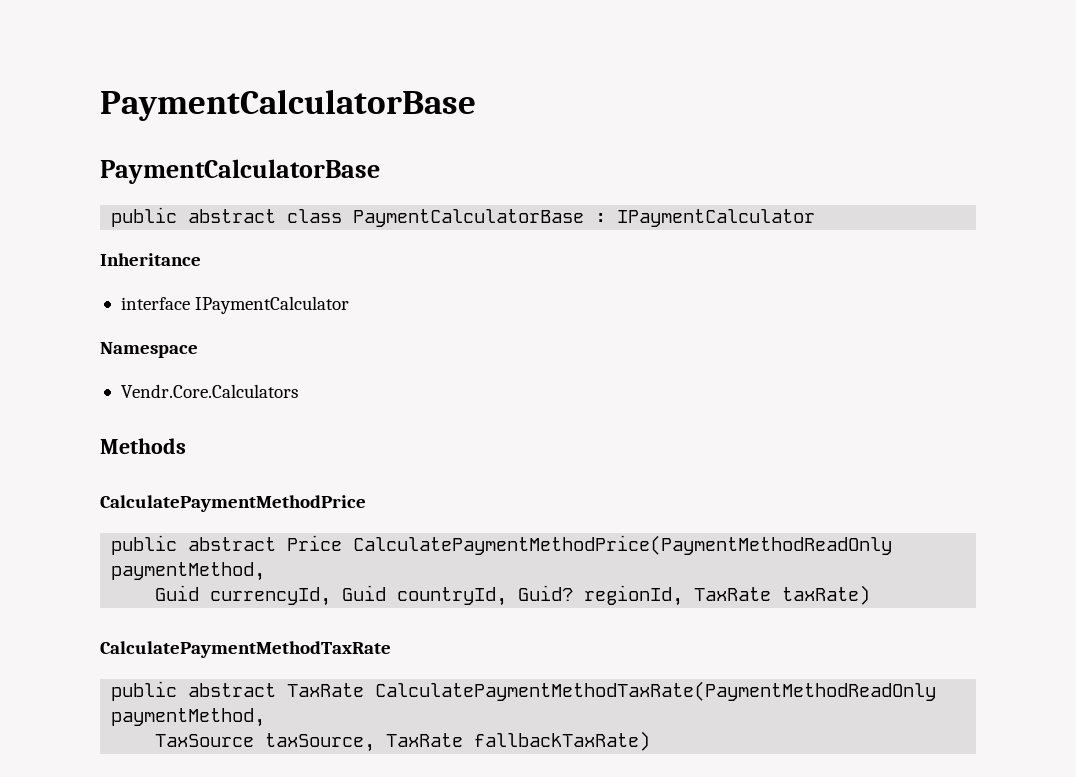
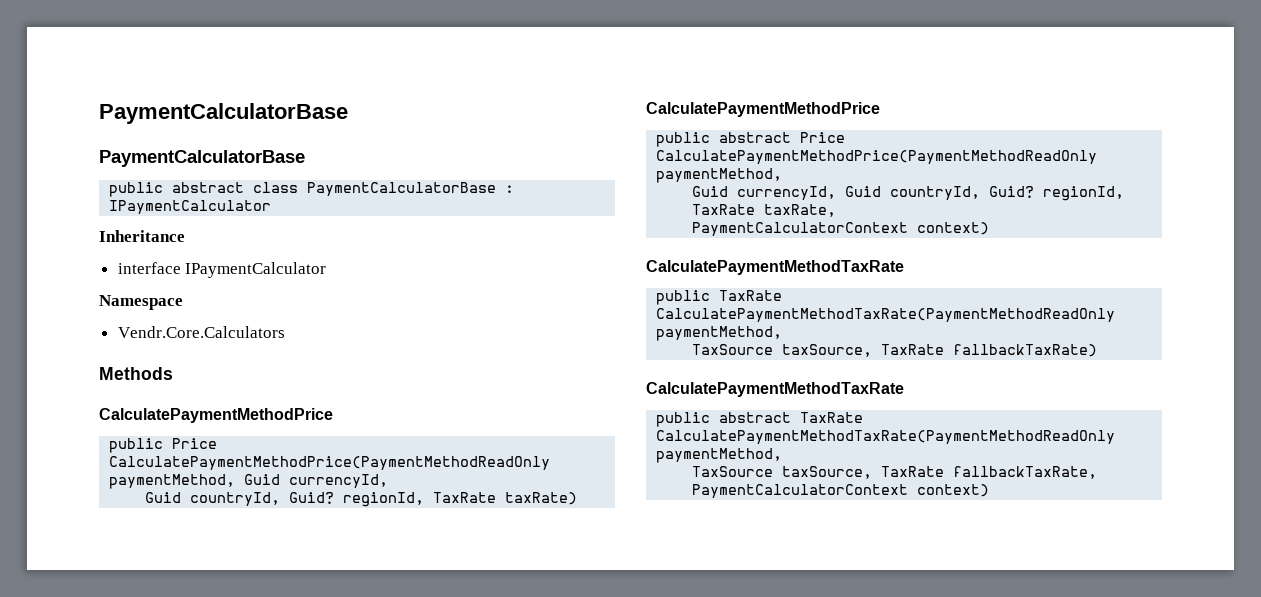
+ public Price CalculatePaymentMethodPrice(PaymentMethodReadOnly paymentMethod, Guid currencyId,
+ Guid countryId, Guid? regionId, TaxRate taxRate)
+ CalculatePaymentMethodPrice
- Guid currencyId, Guid countryId, Guid? regionId, TaxRate taxRate)
+ Guid currencyId, Guid countryId, Guid? regionId, TaxRate taxRate,
+ PaymentCalculatorContext context)
+ CalculatePaymentMethodTaxRate
+ public TaxRate CalculatePaymentMethodTaxRate(PaymentMethodReadOnly paymentMethod,
+ TaxSource taxSource, TaxRate fallbackTaxRate)
- TaxSource taxSource, TaxRate fallbackTaxRate)
+ TaxSource taxSource, TaxRate fallbackTaxRate, PaymentCalculatorContext context)

